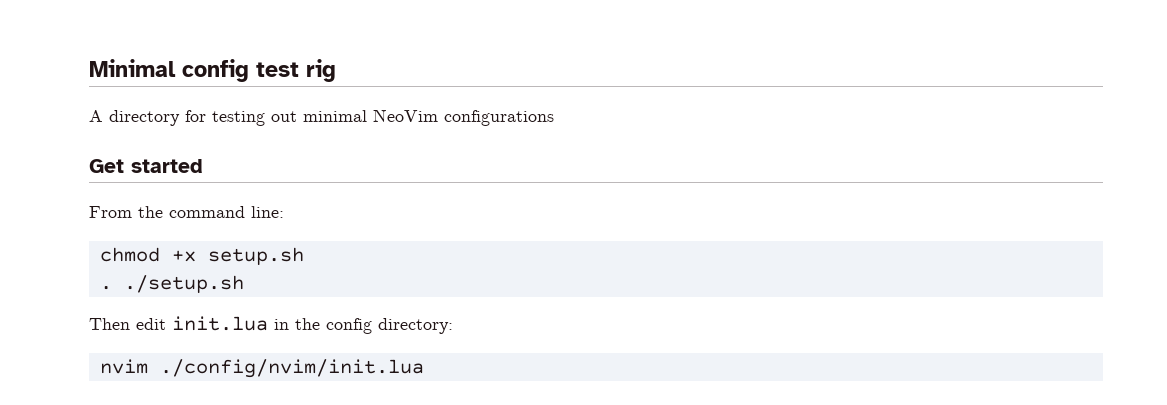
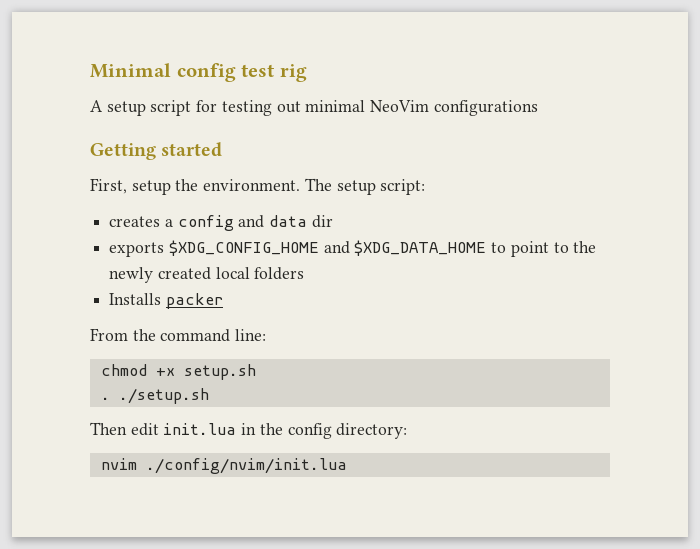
- A directory for testing out minimal NeoVim configurations
+ A setup script for testing out minimal NeoVim configurations
- Get started
+ Getting started
+ First, setup the environment. The setup script:
+ creates a config and data dir
+ exports $XDG_CONFIG_HOME and $XDG_DATA_HOME to point to the newly created local folders
+ Installs packer

